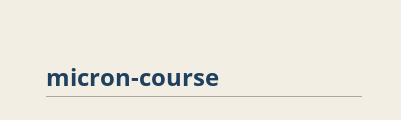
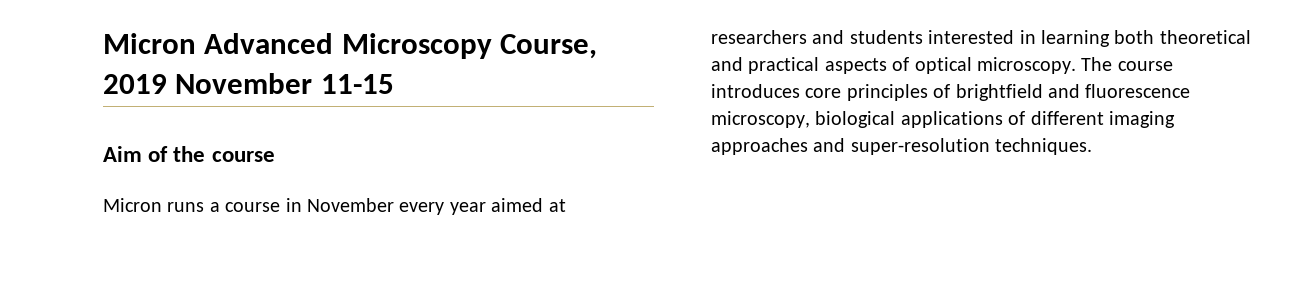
- micron-course
+ Micron Advanced Microscopy Course, 2019 November 11-15
+ Aim of the course
+ Micron runs a course in November every year aimed at researchers and students interested in learning both theoretical and practical aspects of optical microscopy. The course introduces core principles of brightfield and fluorescence microscopy, biological applications of different imaging approaches and super-resolution techniques.

